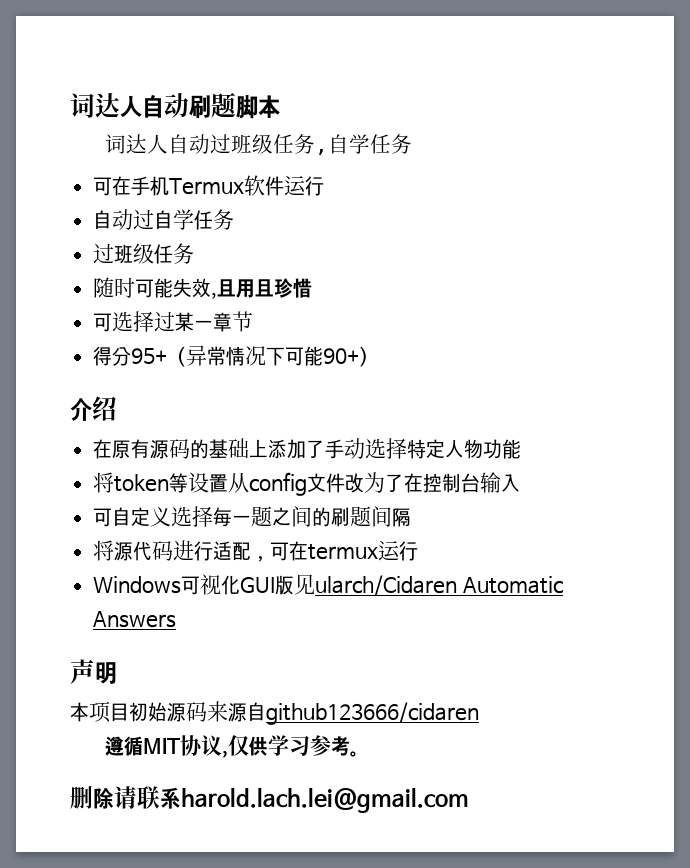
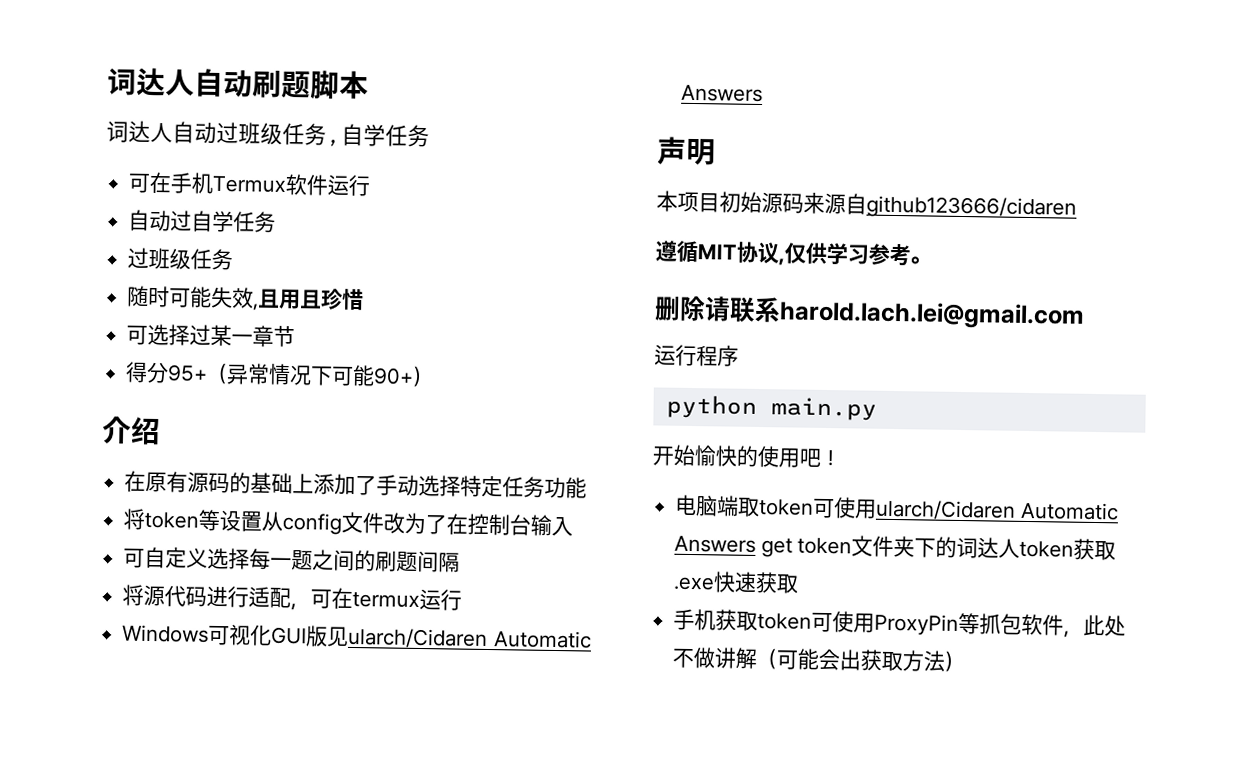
- 在原有源码的基础上添加了手动选择特定人物功能
+ 在原有源码的基础上添加了手动选择特定任务功能
+ 运行程序
+ python main.py
+ 开始愉快的使用吧！
+ 电脑端取token可使用ularch/Cidaren Automatic Answers get token文件夹下的词达人token获取.exe快速获取
+ 手机获取token可使用ProxyPin等抓包软件，此处不做讲解（可能会出获取方法）

